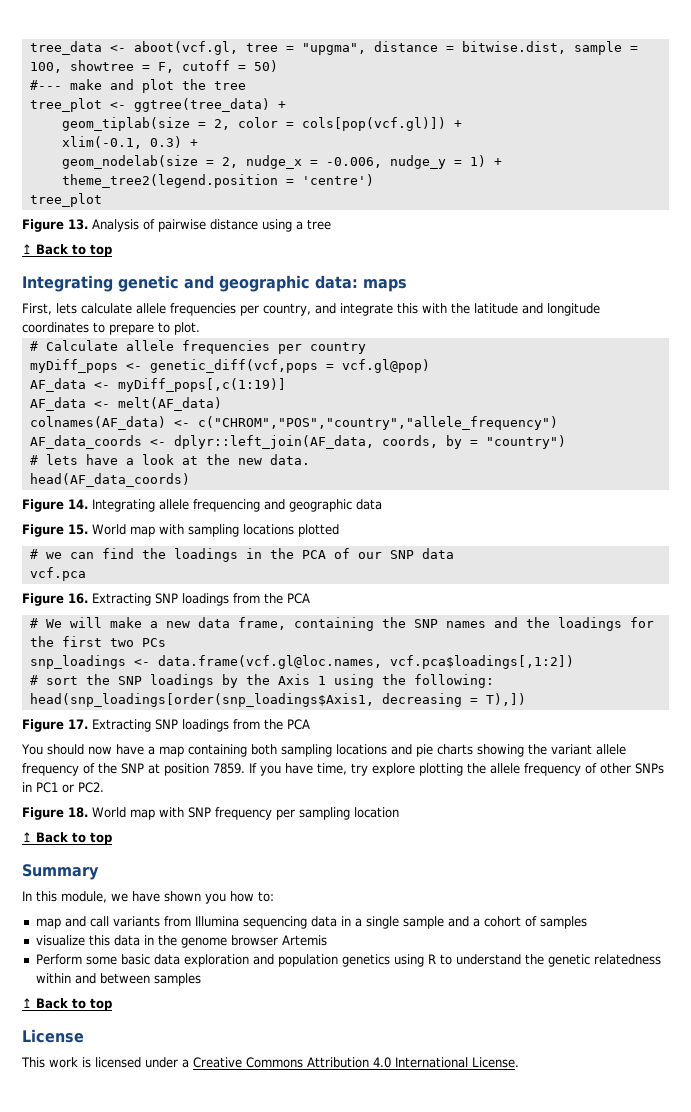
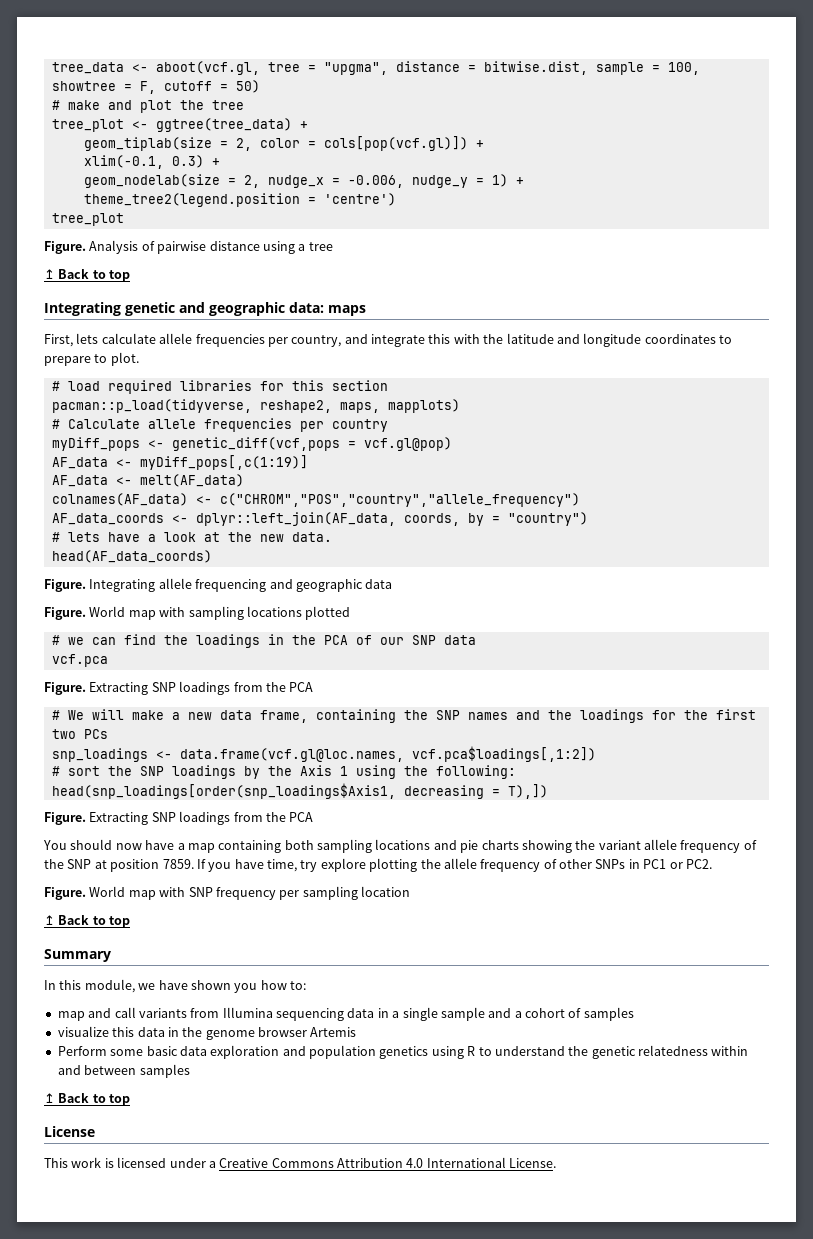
- #--- make and plot the tree
+ # make and plot the tree
- Figure 13. Analysis of pairwise distance using a tree
+ Figure. Analysis of pairwise distance using a tree
+ # load required libraries for this section
+ pacman::p_load(tidyverse, reshape2, maps, mapplots)
- Figure 14. Integrating allele frequencing and geographic data
+ Figure. Integrating allele frequencing and geographic data
- Figure 15. World map with sampling locations plotted
+ Figure. World map with sampling locations plotted
  vcf.pca
- Figure 16. Extracting SNP loadings from the PCA
+ Figure. Extracting SNP loadings from the PCA
  head(snp_loadings[order(snp_loadings$Axis1, decreasing = T),])
- Figure 17. Extracting SNP loadings from the PCA
+ Figure. Extracting SNP loadings from the PCA
- Figure 18. World map with SNP frequency per sampling location
+ Figure. World map with SNP frequency per sampling location

